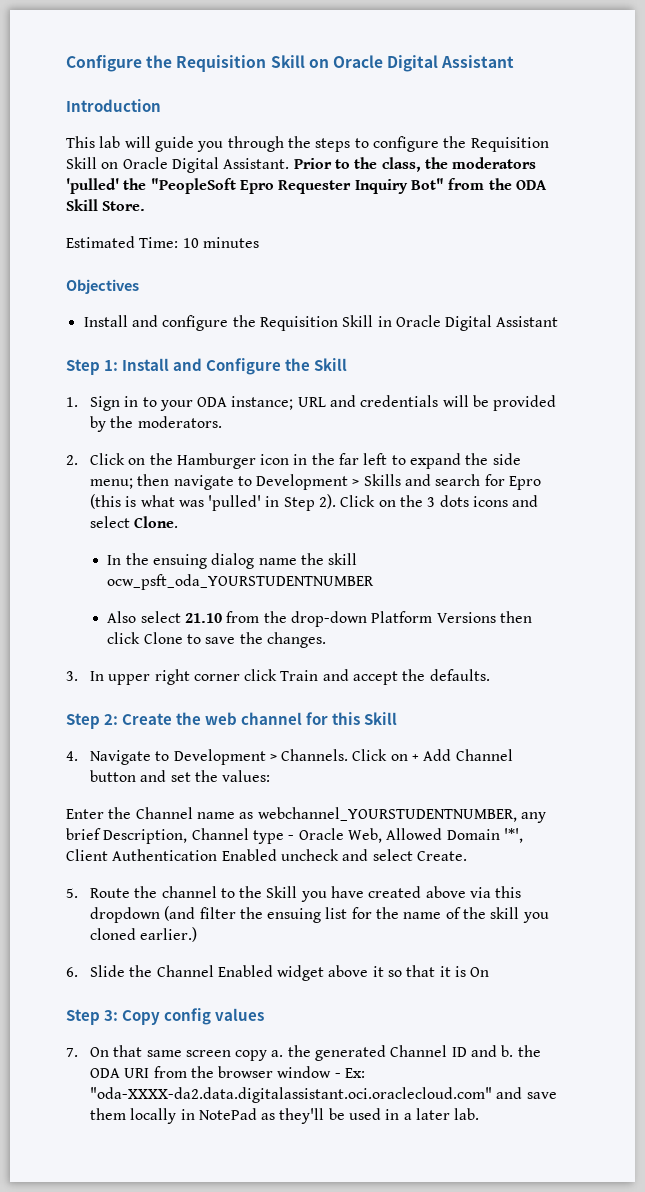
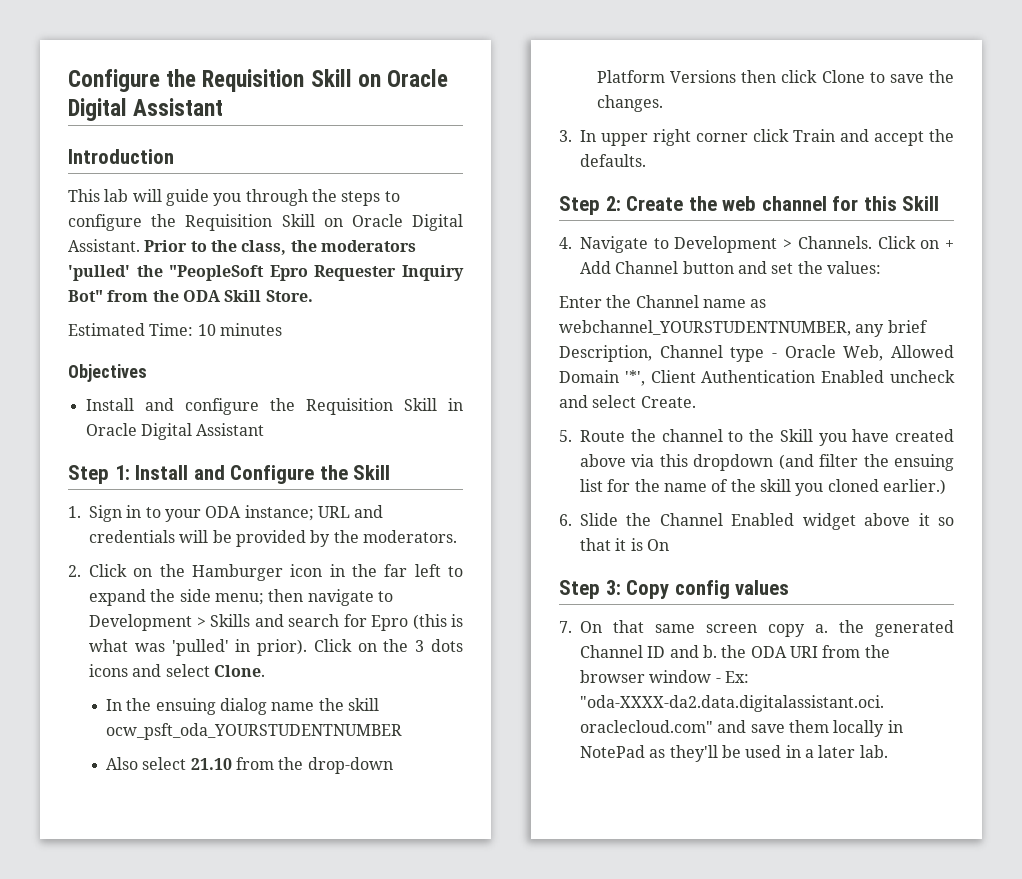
- 2. Click on the Hamburger icon in the far left to expand the side menu; then navigate to Development > Skills and search for Epro (this is what was 'pulled' in Step 2).
+ 2. Click on the Hamburger icon in the far left to expand the side menu; then navigate to Development > Skills and search for Epro (this is what was 'pulled' in prior).

